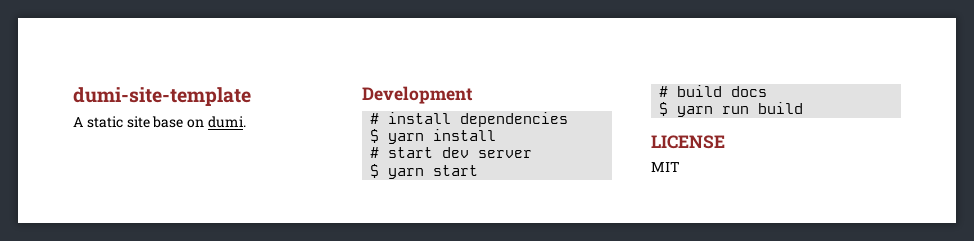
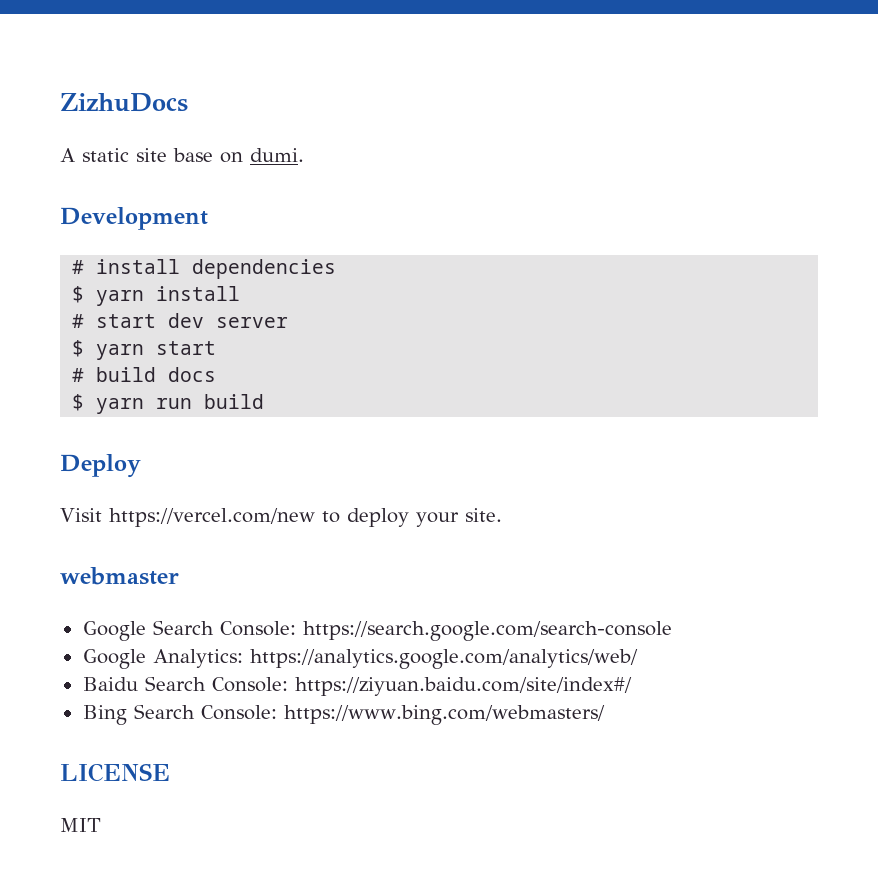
- dumi-site-template
+ ZizhuDocs
+ Deploy
+ Visit https://vercel.com/new to deploy your site.
+ webmaster
+ Google Search Console: https://search.google.com/search-console
+ Google Analytics: https://analytics.google.com/analytics/web/
+ Baidu Search Console: https://ziyuan.baidu.com/site/index#/
+ Bing Search Console: https://www.bing.com/webmasters/

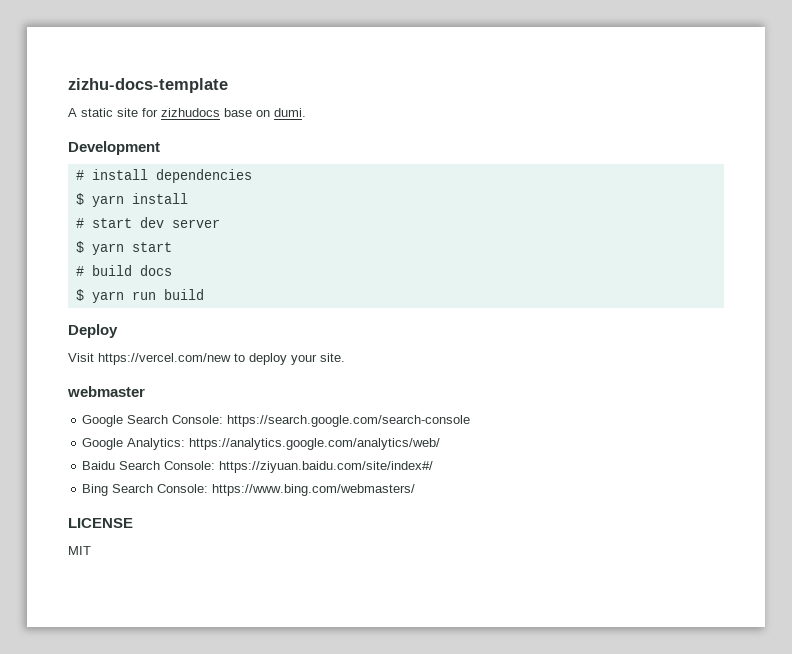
- ZizhuDocs
+ zizhu-docs-template
- A static site base on dumi.
+ A static site for zizhudocs base on dumi.

